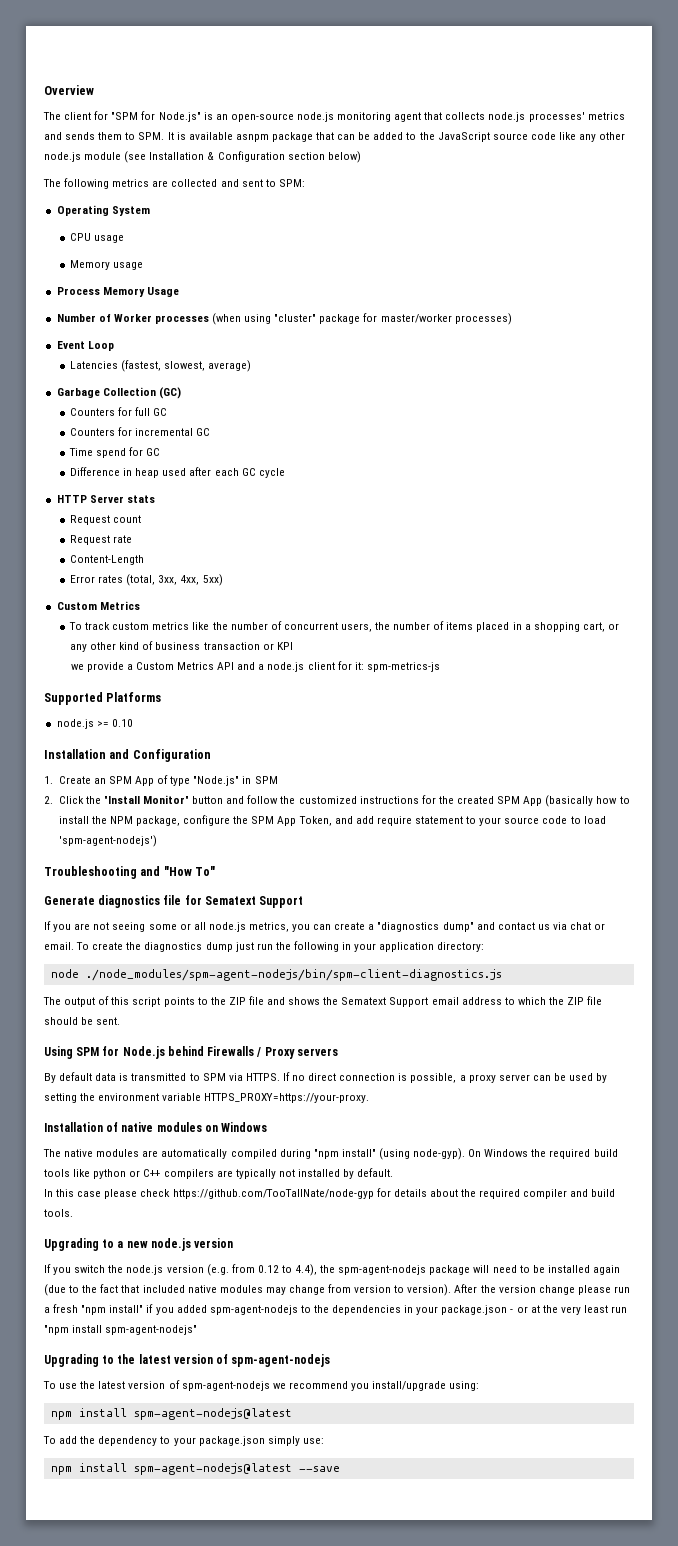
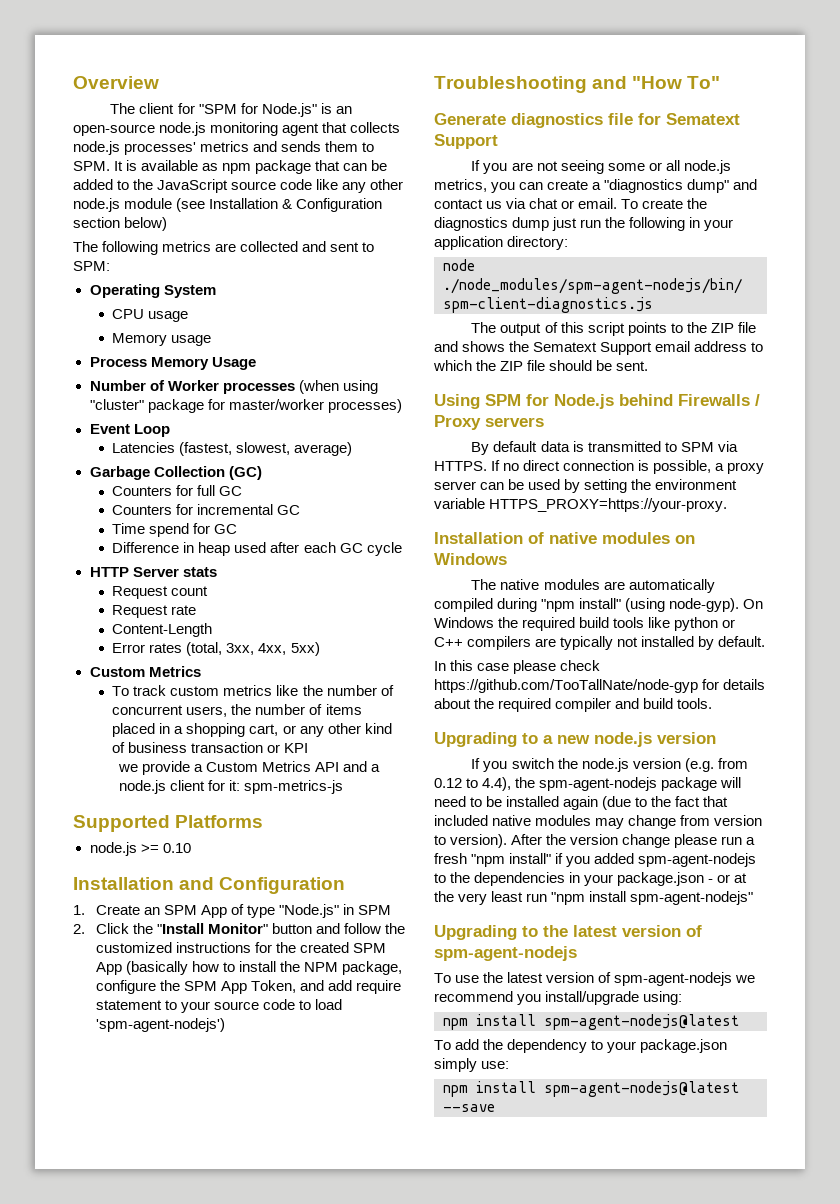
- The client for "SPM for Node.js" is an open-source node.js monitoring agent that collects node.js processes' metrics and sends them to SPM. It is available asnpm package that can be added to the JavaScript source code like any other node.js module (see Installation & Configuration section below)
+ The client for "SPM for Node.js" is an open-source node.js monitoring agent that collects node.js processes' metrics and sends them to SPM. It is available as npm package that can be added to the JavaScript source code like any other node.js module (see Installation & Configuration section below)

